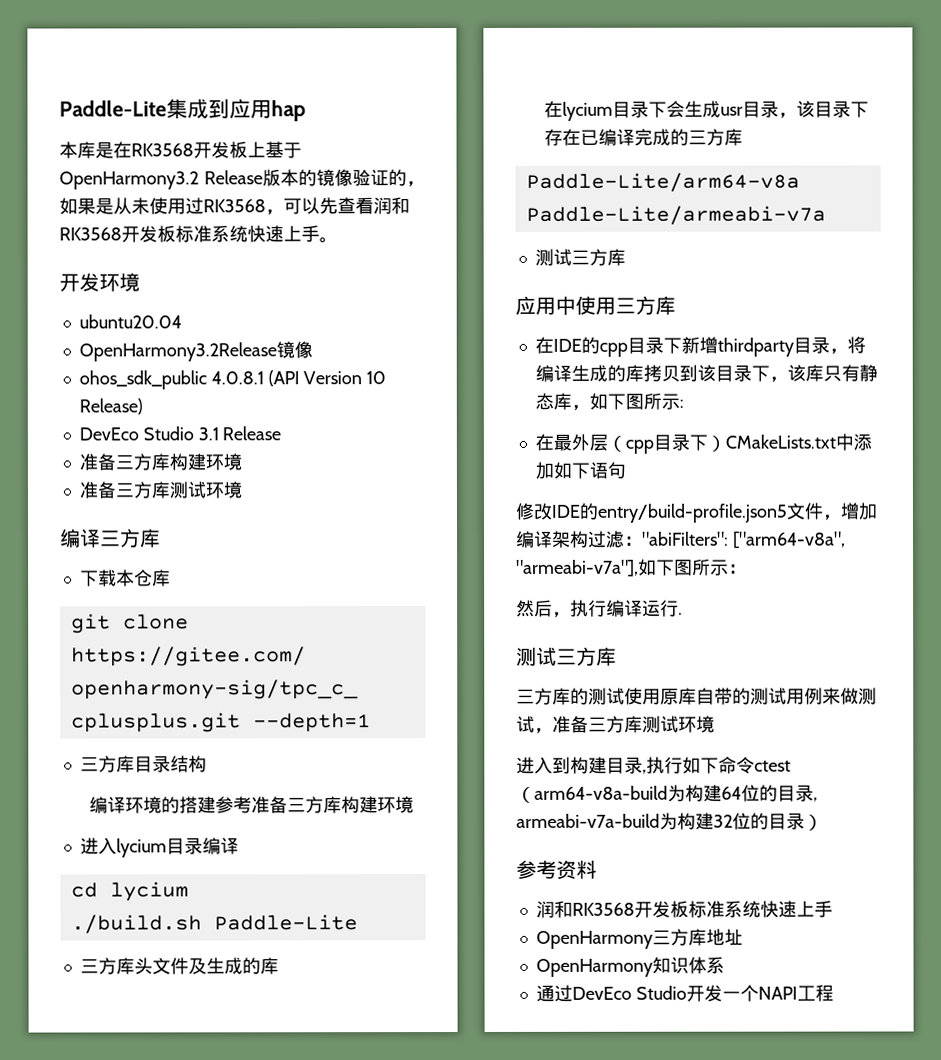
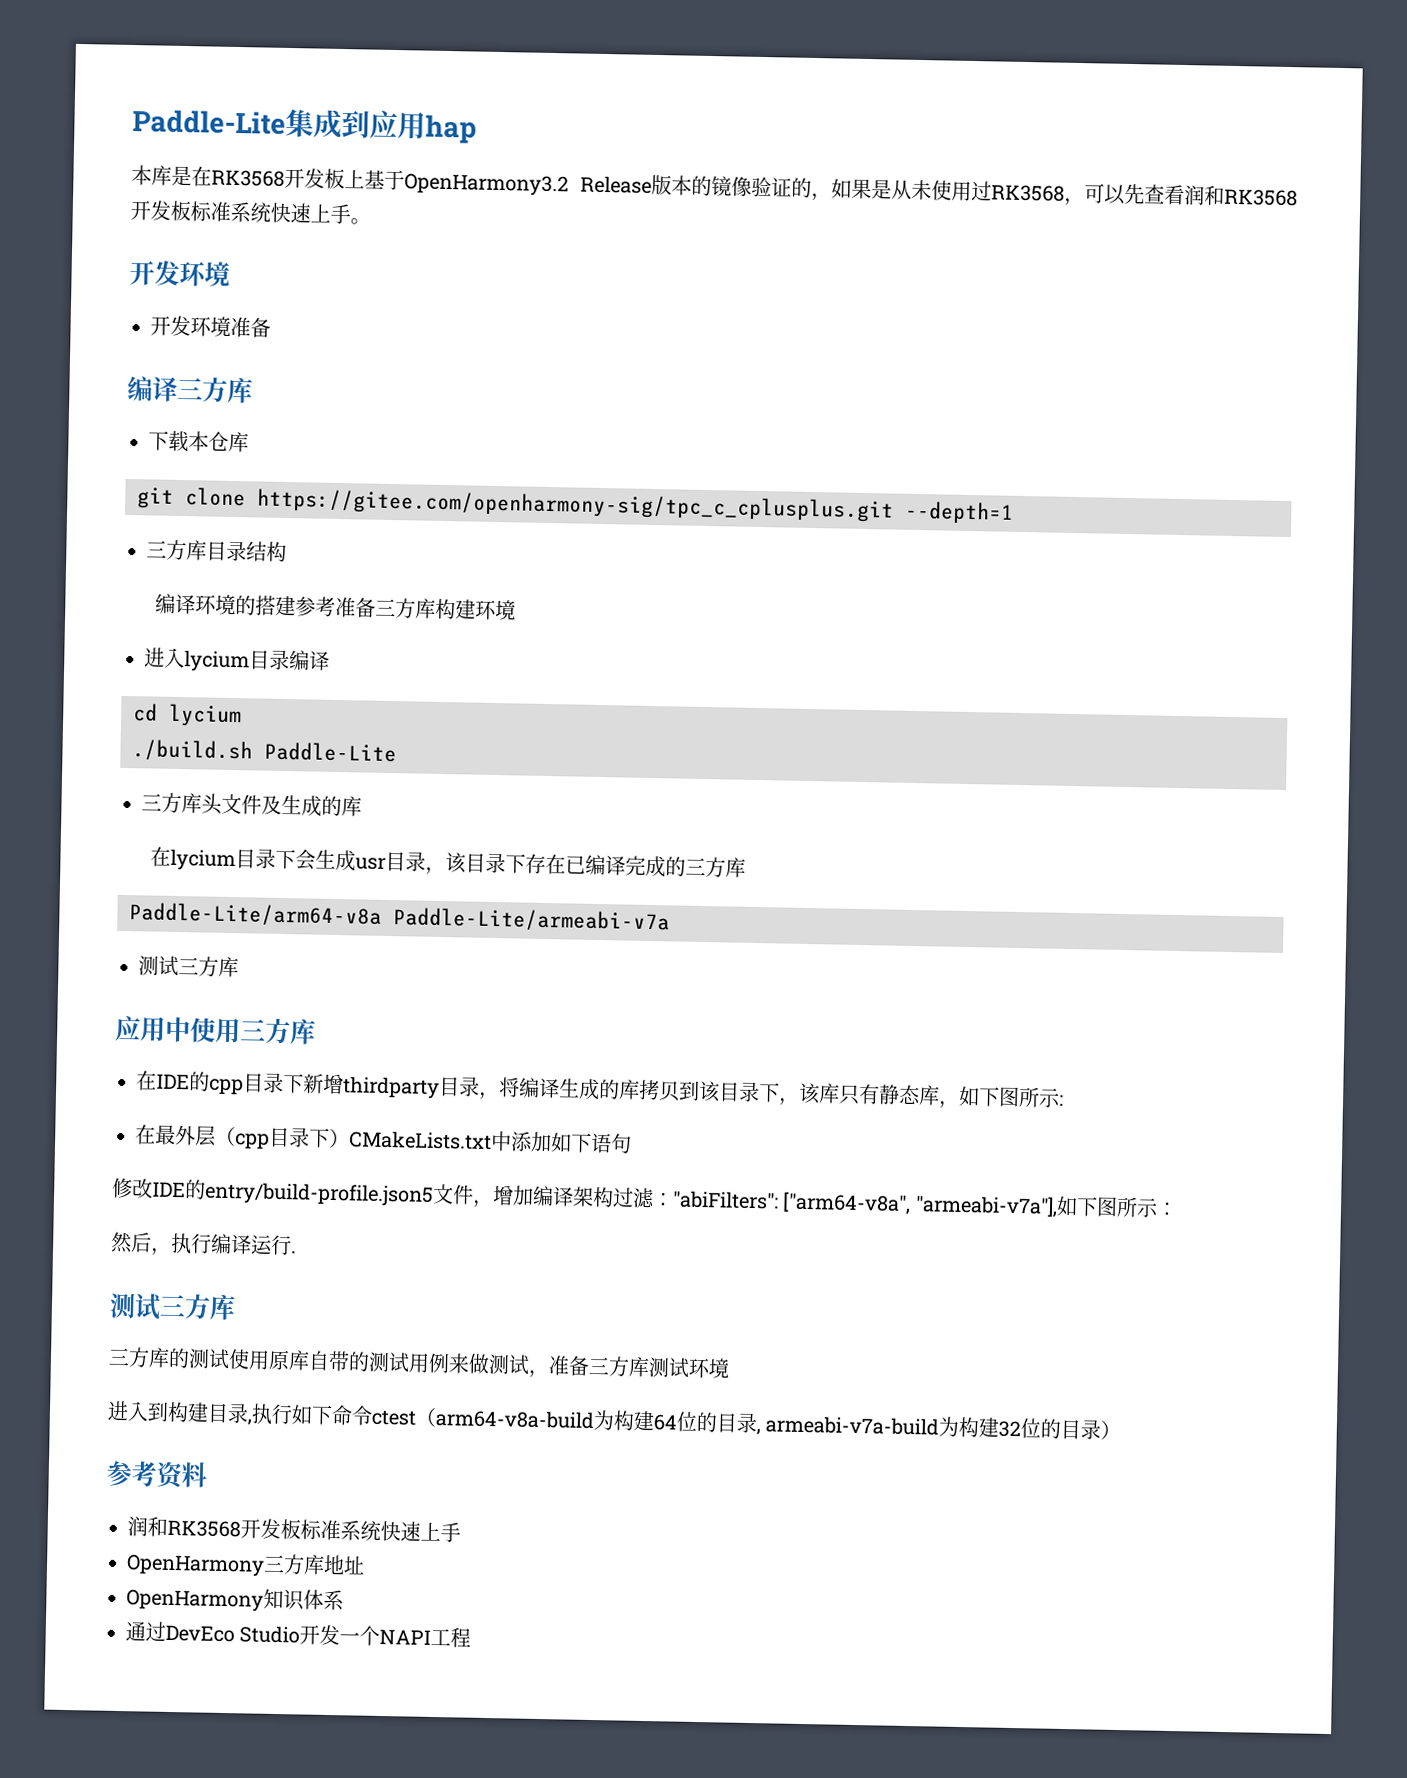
- ubuntu20.04
- OpenHarmony3.2Release镜像
- ohos_sdk_public 4.0.8.1 (API Version 10 Release)
- DevEco Studio 3.1 Release
- 准备三方库构建环境
- 准备三方库测试环境
+ 开发环境准备

